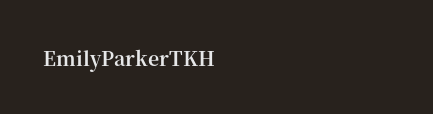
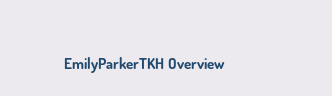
- EmilyParkerTKH
+ EmilyParkerTKH Overview

